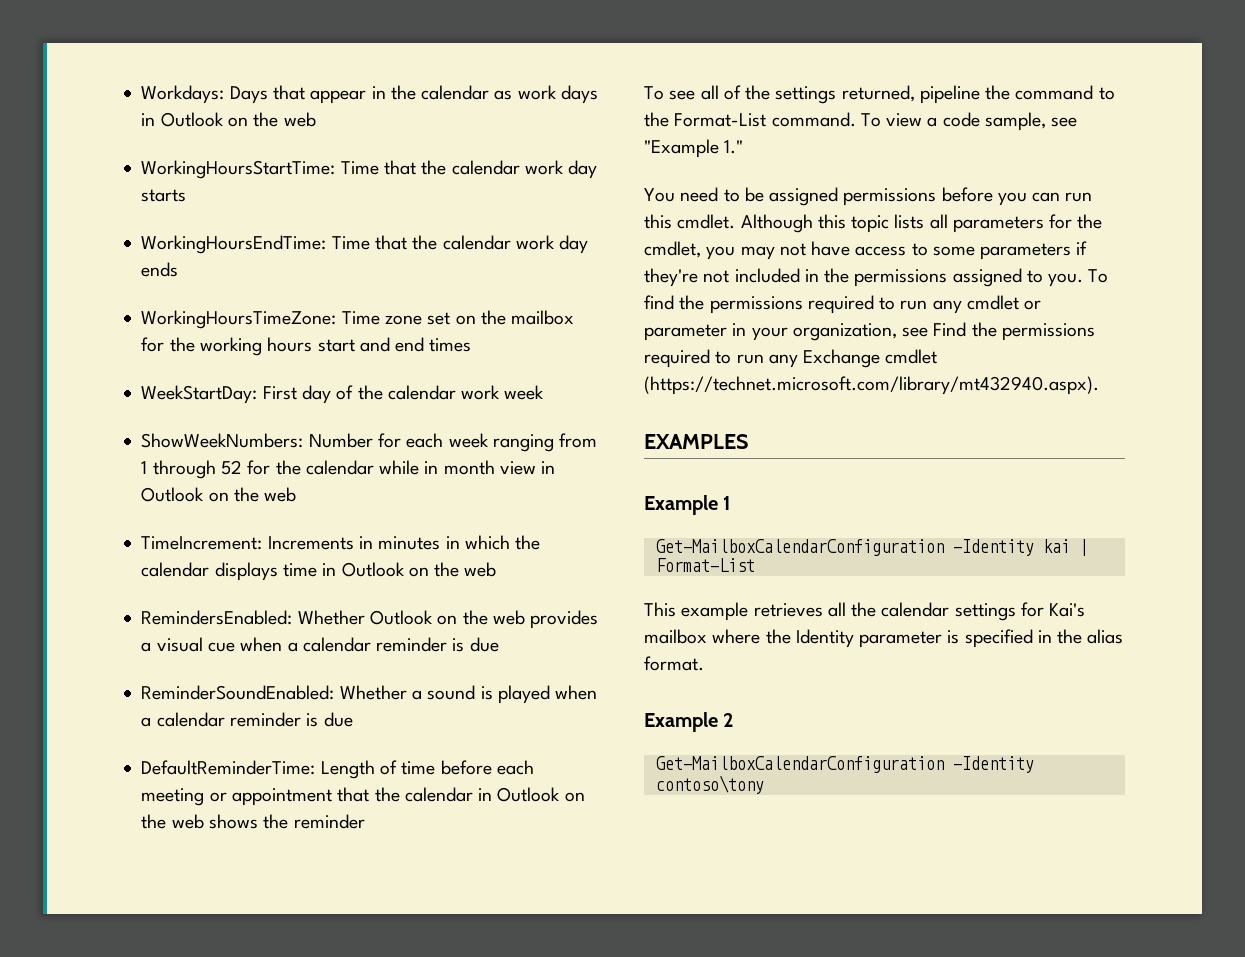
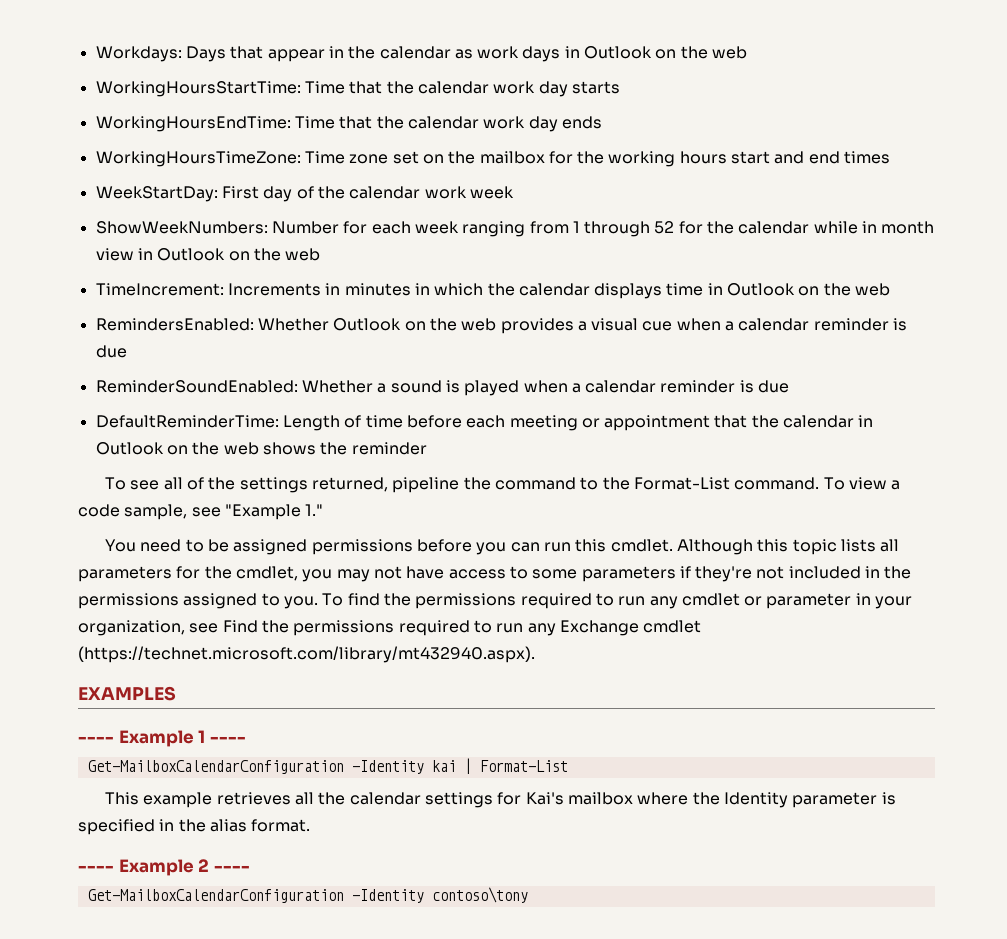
- Example 1
+ ---- Example 1 ----
- Example 2
+ ---- Example 2 ----

